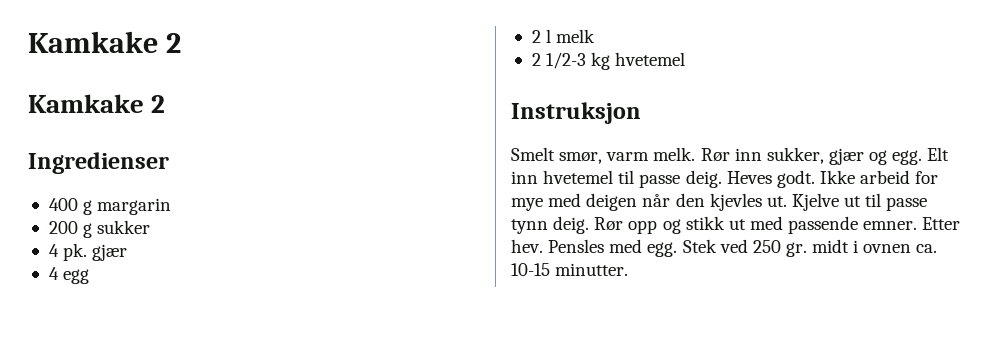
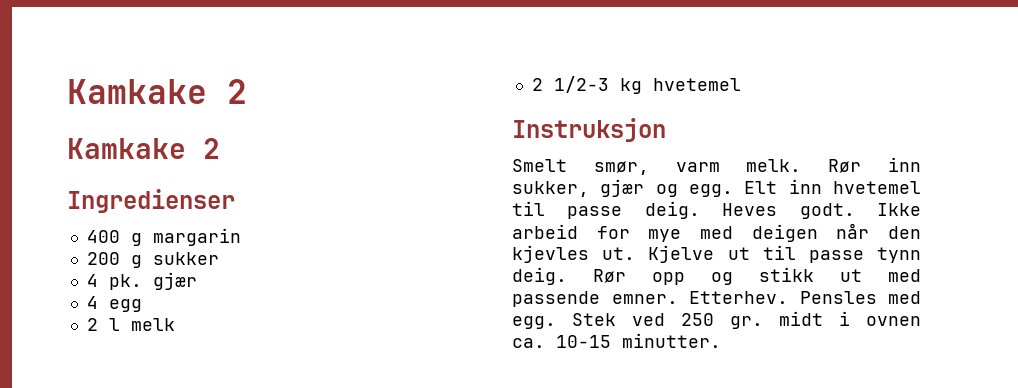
- Etter hev.
+ Etterhev.

